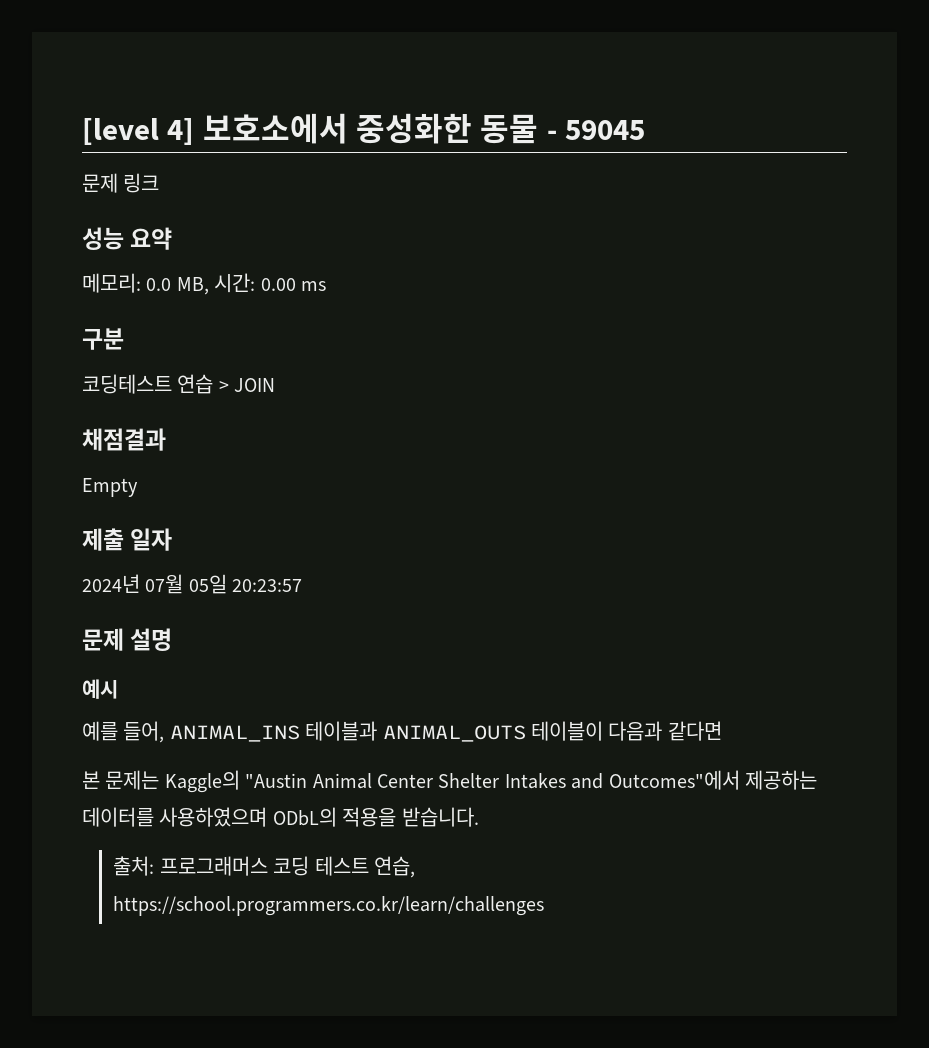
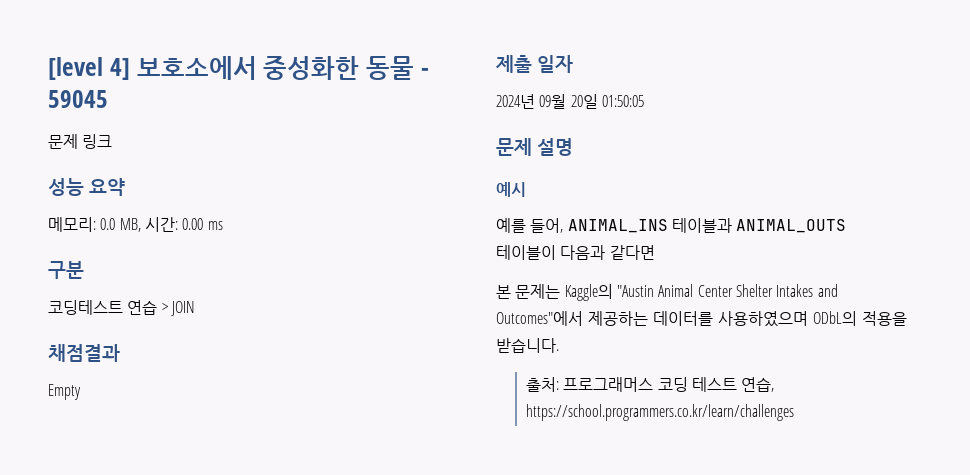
- 2024년 07월 05일 20:23:57
+ 2024년 09월 20일 01:50:05

